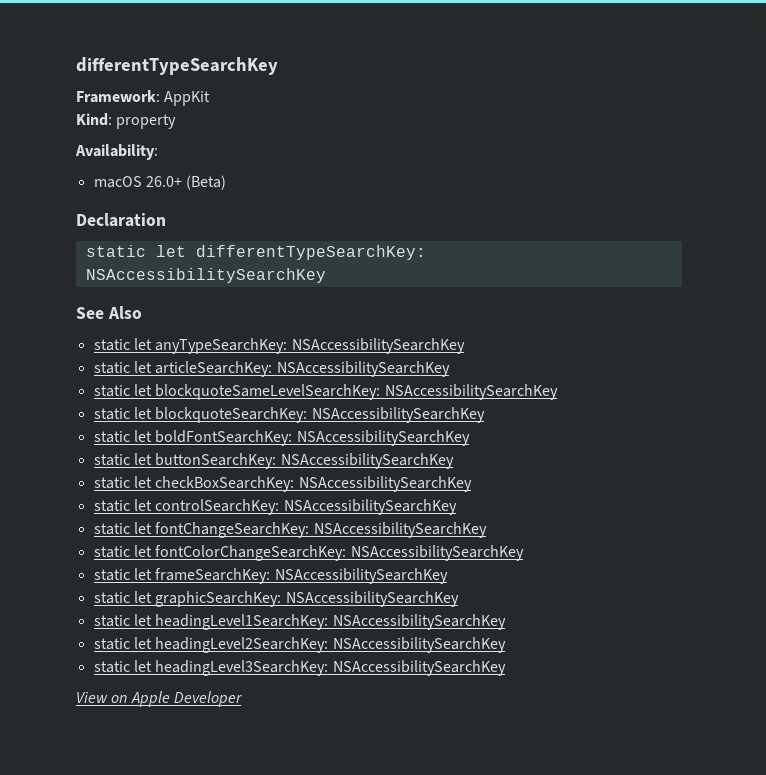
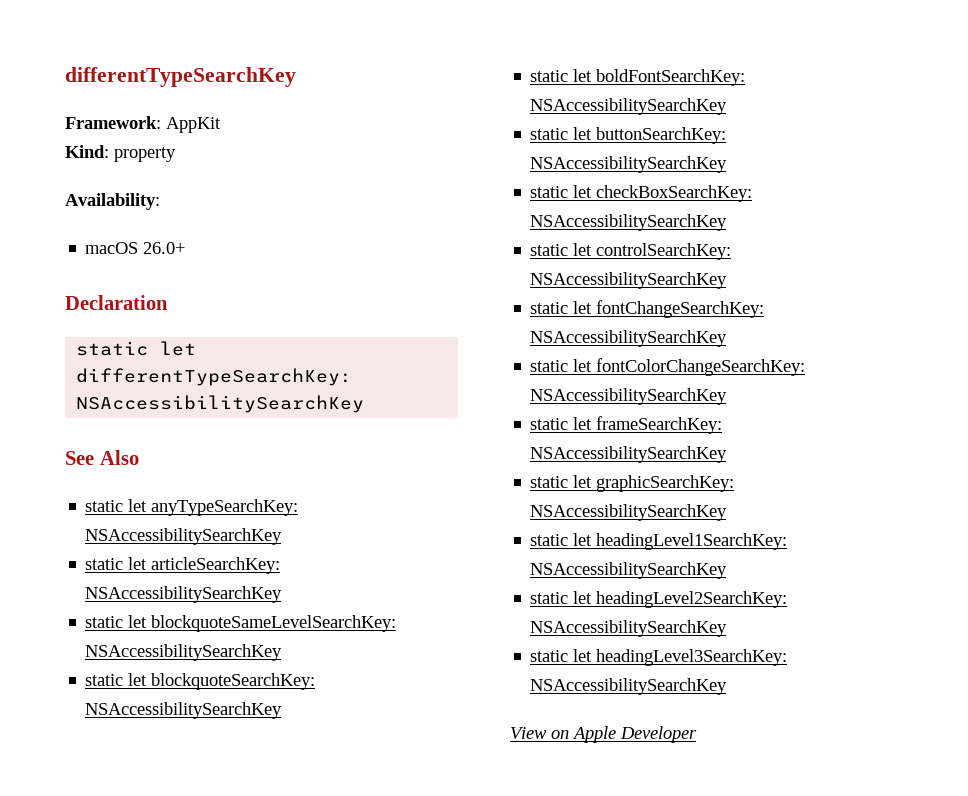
- macOS 26.0+ (Beta)
+ macOS 26.0+

